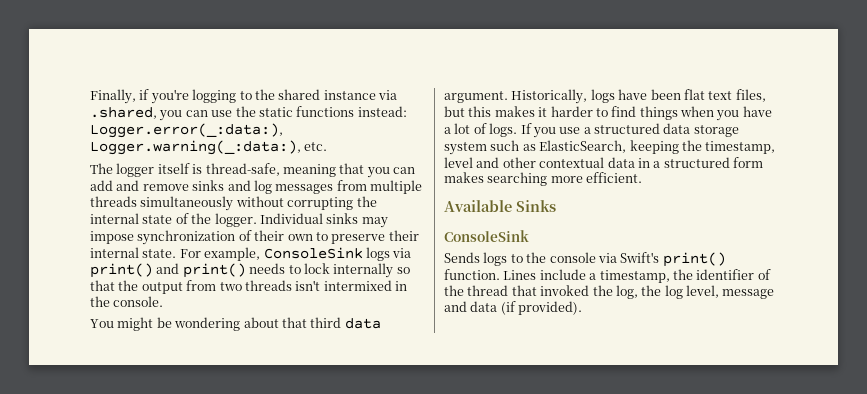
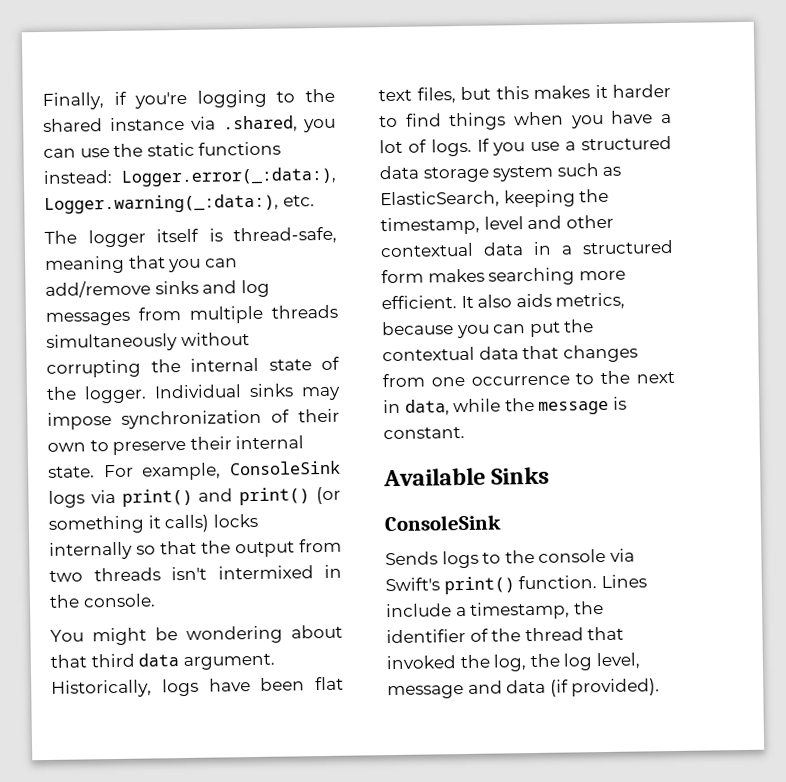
- The logger itself is thread-safe, meaning that you can add and remove sinks and log messages from multiple threads simultaneously without corrupting the internal state of the logger.
+ The logger itself is thread-safe, meaning that you can add/remove sinks and log messages from multiple threads simultaneously without corrupting the internal state of the logger.
- For example, ConsoleSink logs via print() and print() needs to lock internally so that the output from two threads isn't intermixed in the console.
+ For example, ConsoleSink logs via print() and print() (or something it calls) locks internally so that the output from two threads isn't intermixed in the console.
+ It also aids metrics, because you can put the contextual data that changes from one occurrence to the next in data, while the message is constant.

